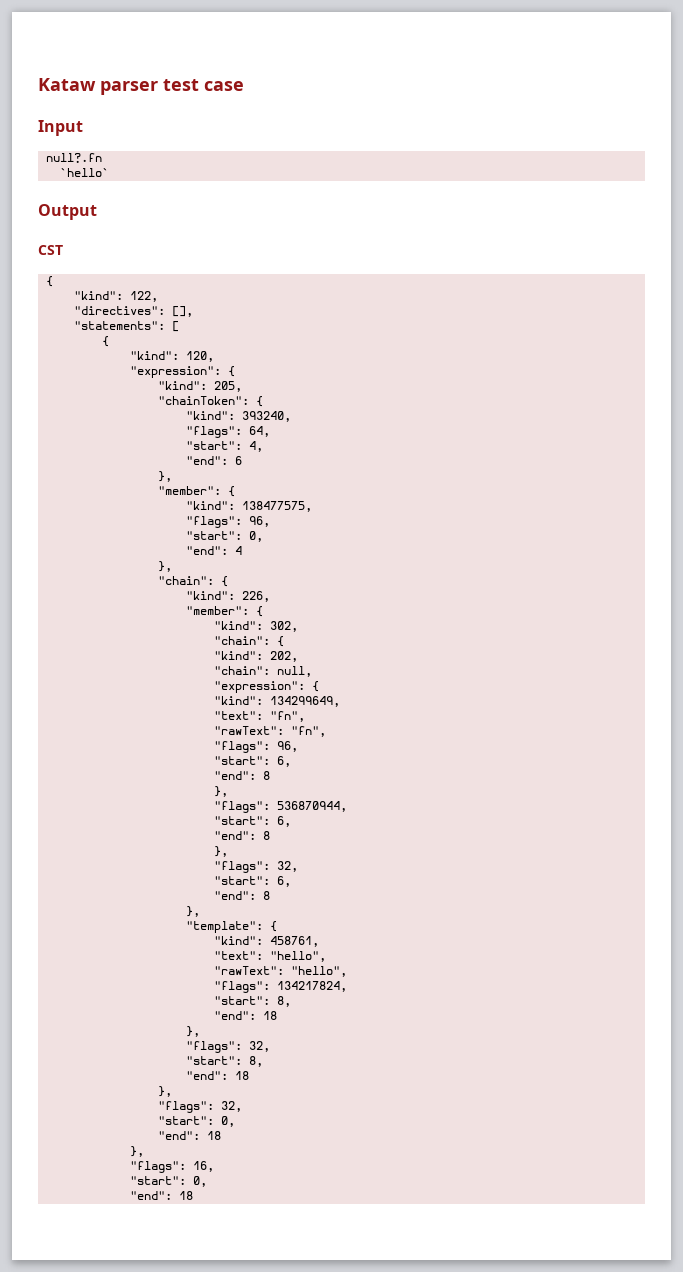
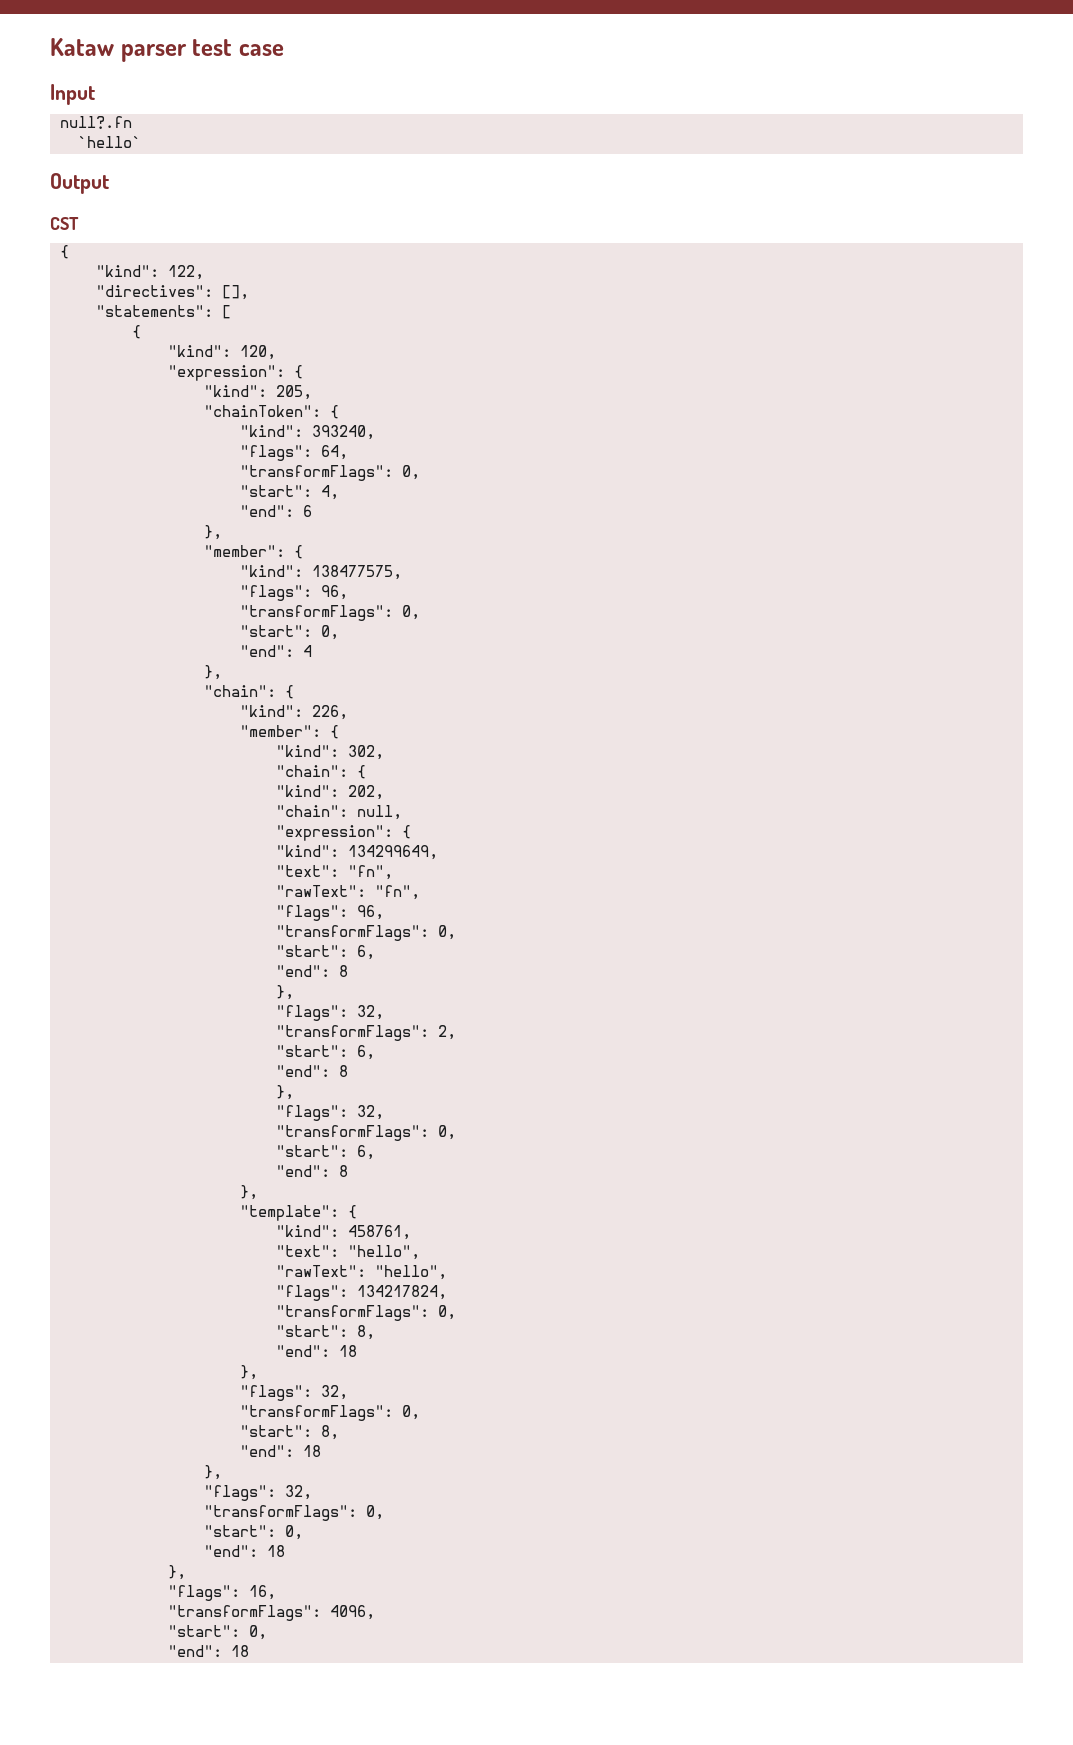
  "flags": 64,
+ "transformFlags": 0,
  "kind": 138477575,
  "flags": 96,
+ "transformFlags": 0,
  "rawText": "fn",
  "flags": 96,
- "start": 6,
- "end": 8
- },
- "flags": 536870944,
+ "transformFlags": 0,
  "start": 6,
  "end": 8
  },
  "flags": 32,
+ "transformFlags": 2,
+ "start": 6,
+ "end": 8
+ },
+ "flags": 32,
+ "transformFlags": 0,
  "flags": 134217824,
+ "transformFlags": 0,
  "start": 8,
  "end": 18
  },
  "flags": 32,
+ "transformFlags": 0,
  "start": 8,
  "end": 18
  },
  "flags": 32,
+ "transformFlags": 0,
+ "transformFlags": 4096,

